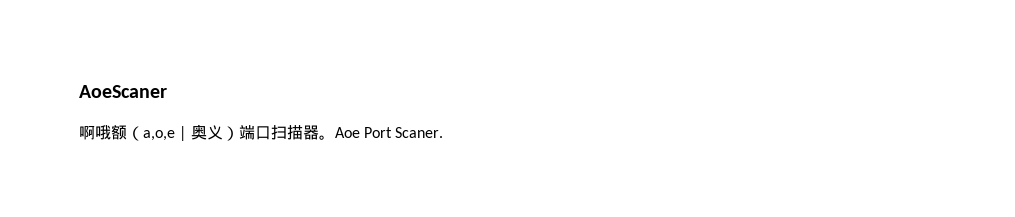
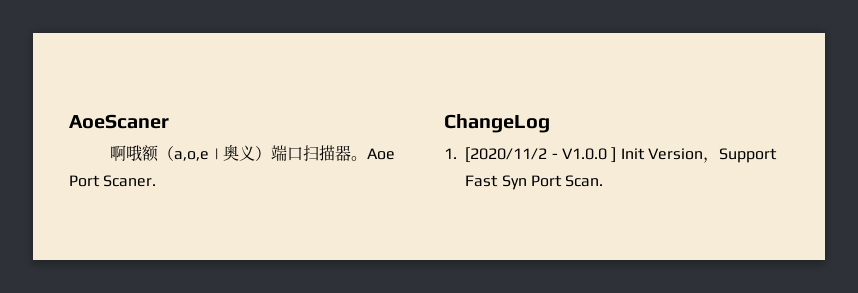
+ ChangeLog
+ 1. [2020/11/2 - V1.0.0 ] Init Version，Support Fast Syn Port Scan.

